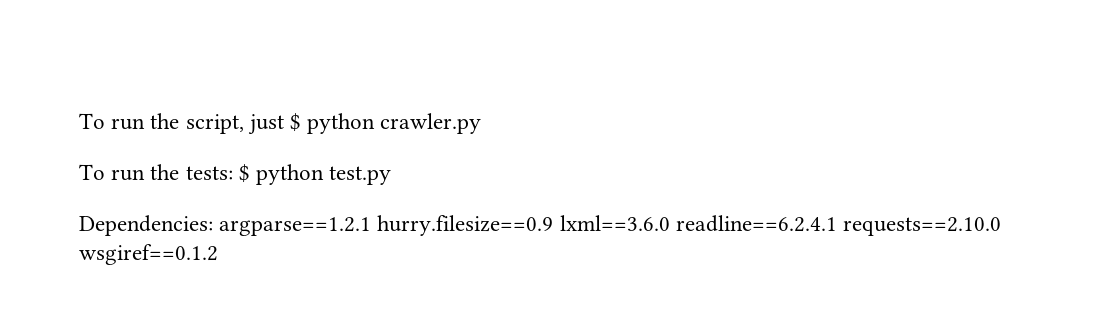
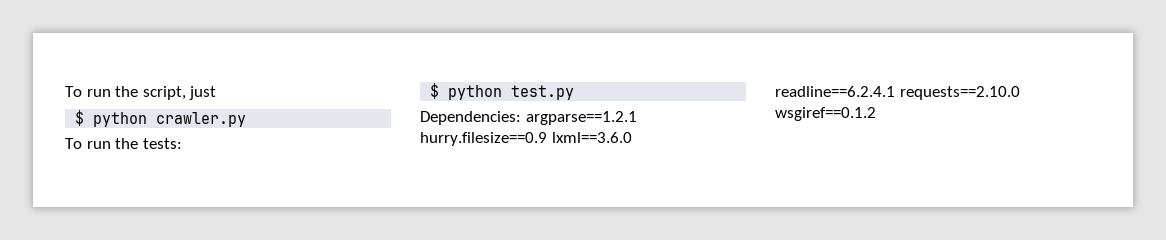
- To run the script, just $ python crawler.py
+ To run the script, just
+ $ python crawler.py
- To run the tests: $ python test.py
+ To run the tests:
+ $ python test.py

